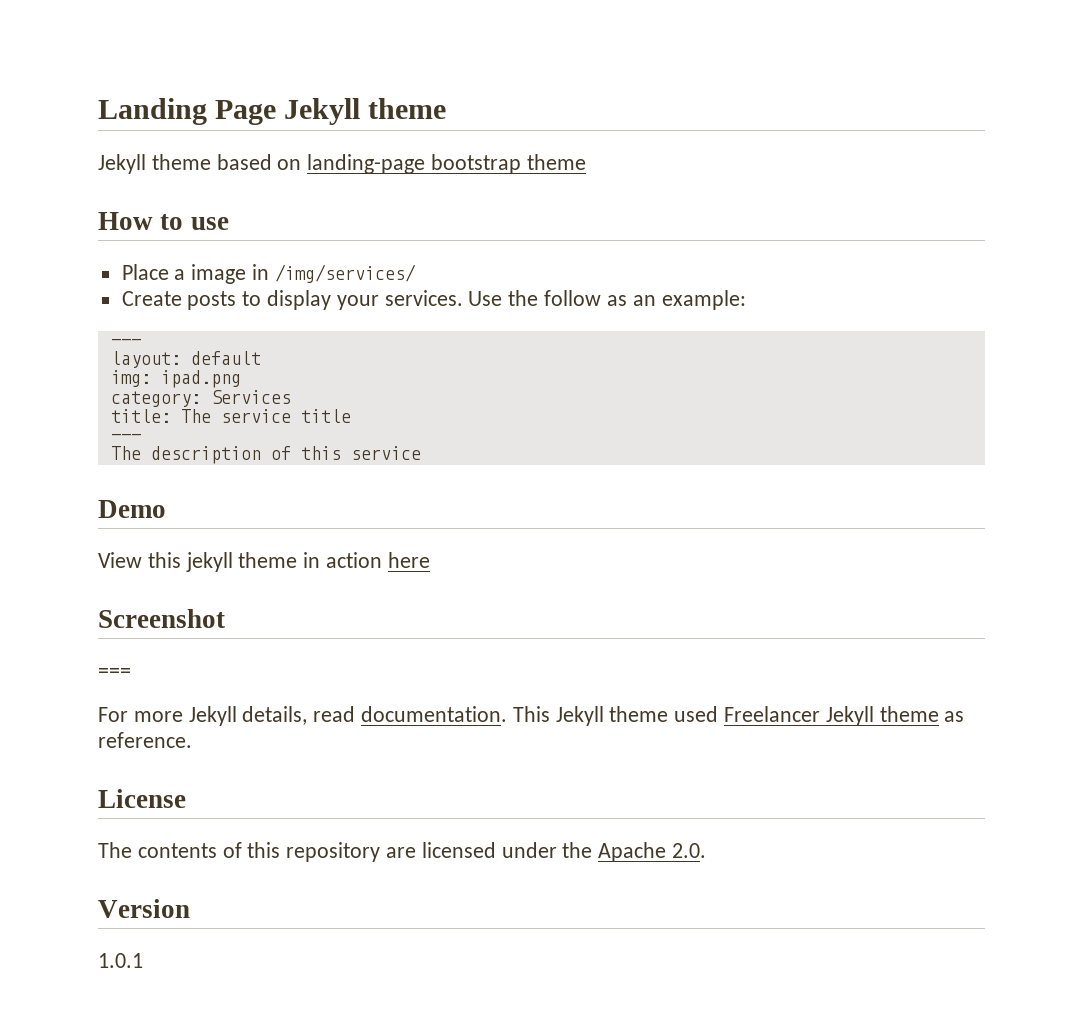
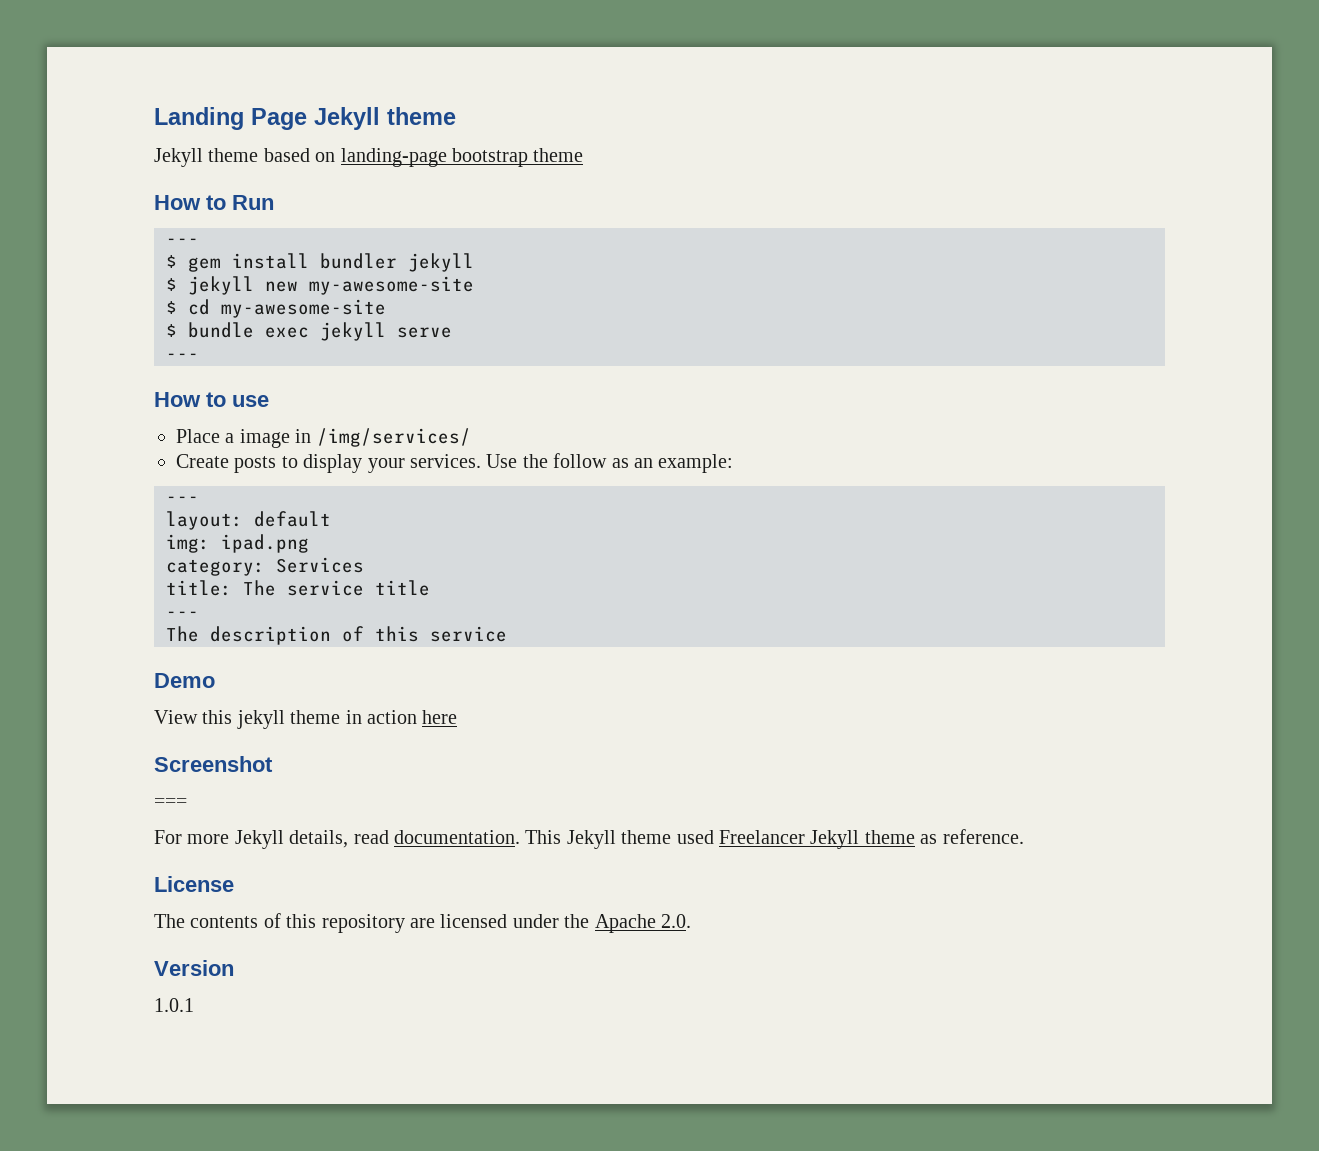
+ How to Run
+ ---
+ $ gem install bundler jekyll
+ $ jekyll new my-awesome-site
+ $ cd my-awesome-site
+ $ bundle exec jekyll serve
+ ---

